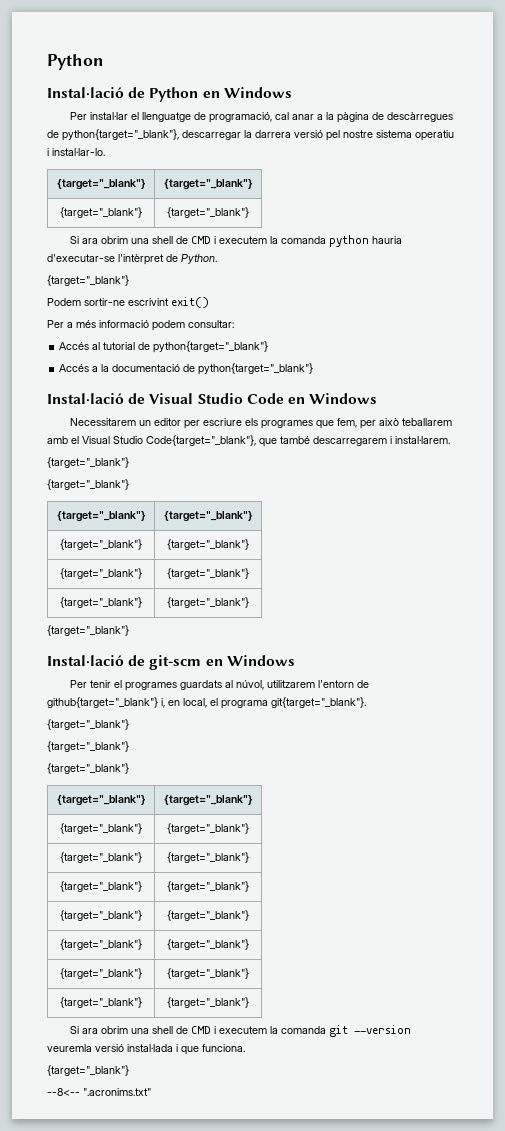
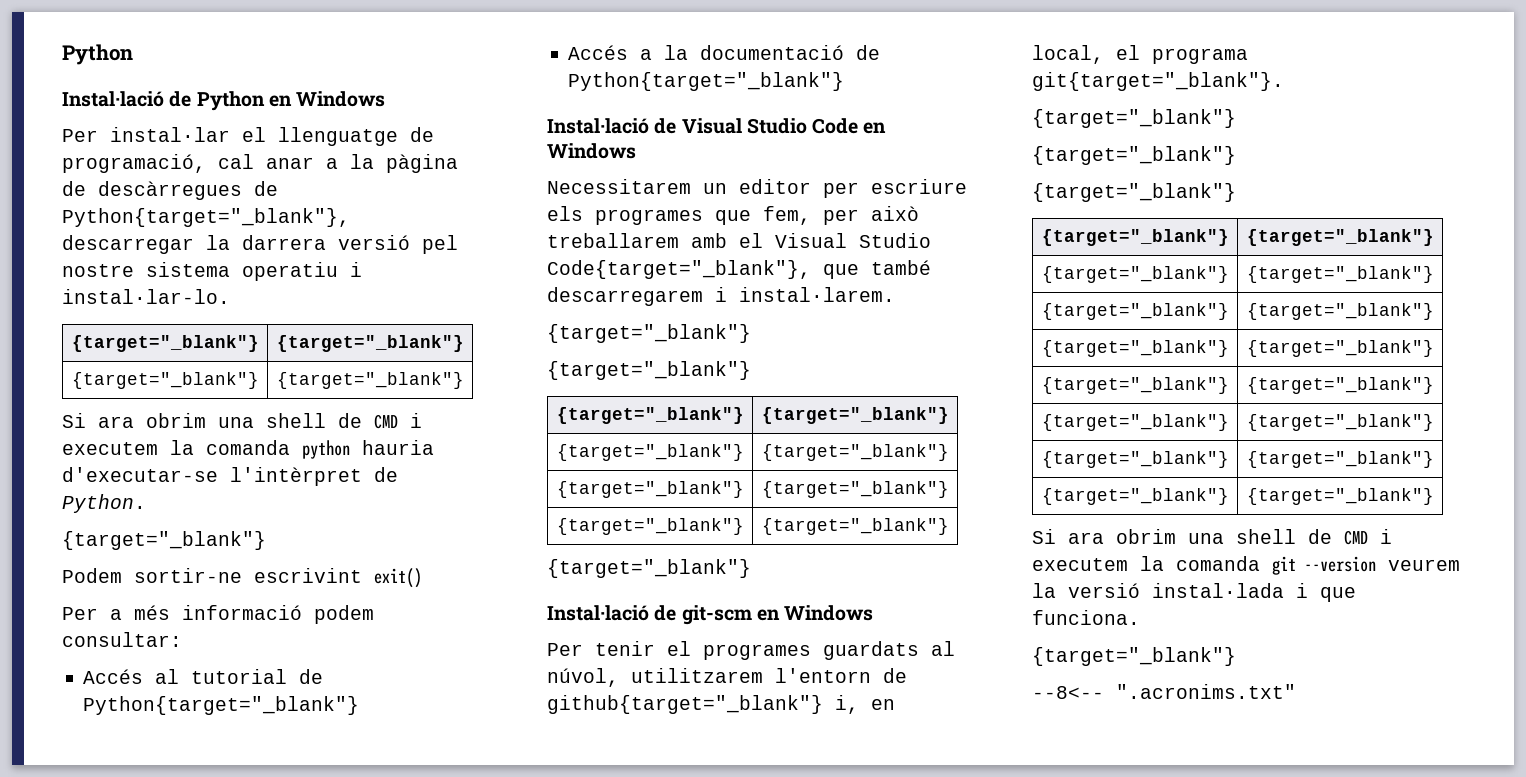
- Per instal·lar el llenguatge de programació, cal anar a la pàgina de descàrregues de python{target="_blank"}, descarregar la darrera versió pel nostre sistema operatiu i instal·lar-lo.
+ Per instal·lar el llenguatge de programació, cal anar a la pàgina de descàrregues de Python{target="_blank"}, descarregar la darrera versió pel nostre sistema operatiu i instal·lar-lo.
- Accés al tutorial de python{target="_blank"}
+ Accés al tutorial de Python{target="_blank"}
- Accés a la documentació de python{target="_blank"}
+ Accés a la documentació de Python{target="_blank"}
- Necessitarem un editor per escriure els programes que fem, per això teballarem amb el Visual Studio Code{target="_blank"}, que també descarregarem i instal·larem.
+ Necessitarem un editor per escriure els programes que fem, per això treballarem amb el Visual Studio Code{target="_blank"}, que també descarregarem i instal·larem.
- Si ara obrim una shell de CMD i executem la comanda git --version veuremla versió instal·lada i que funciona.
+ Si ara obrim una shell de CMD i executem la comanda git --version veurem la versió instal·lada i que funciona.

